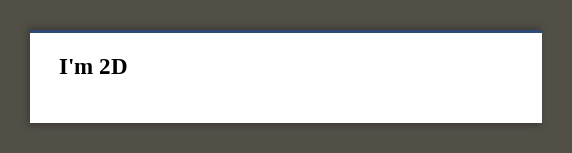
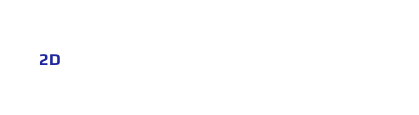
- I'm 2D
+ 2D

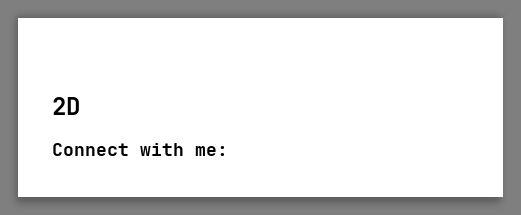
+ Connect with me:

